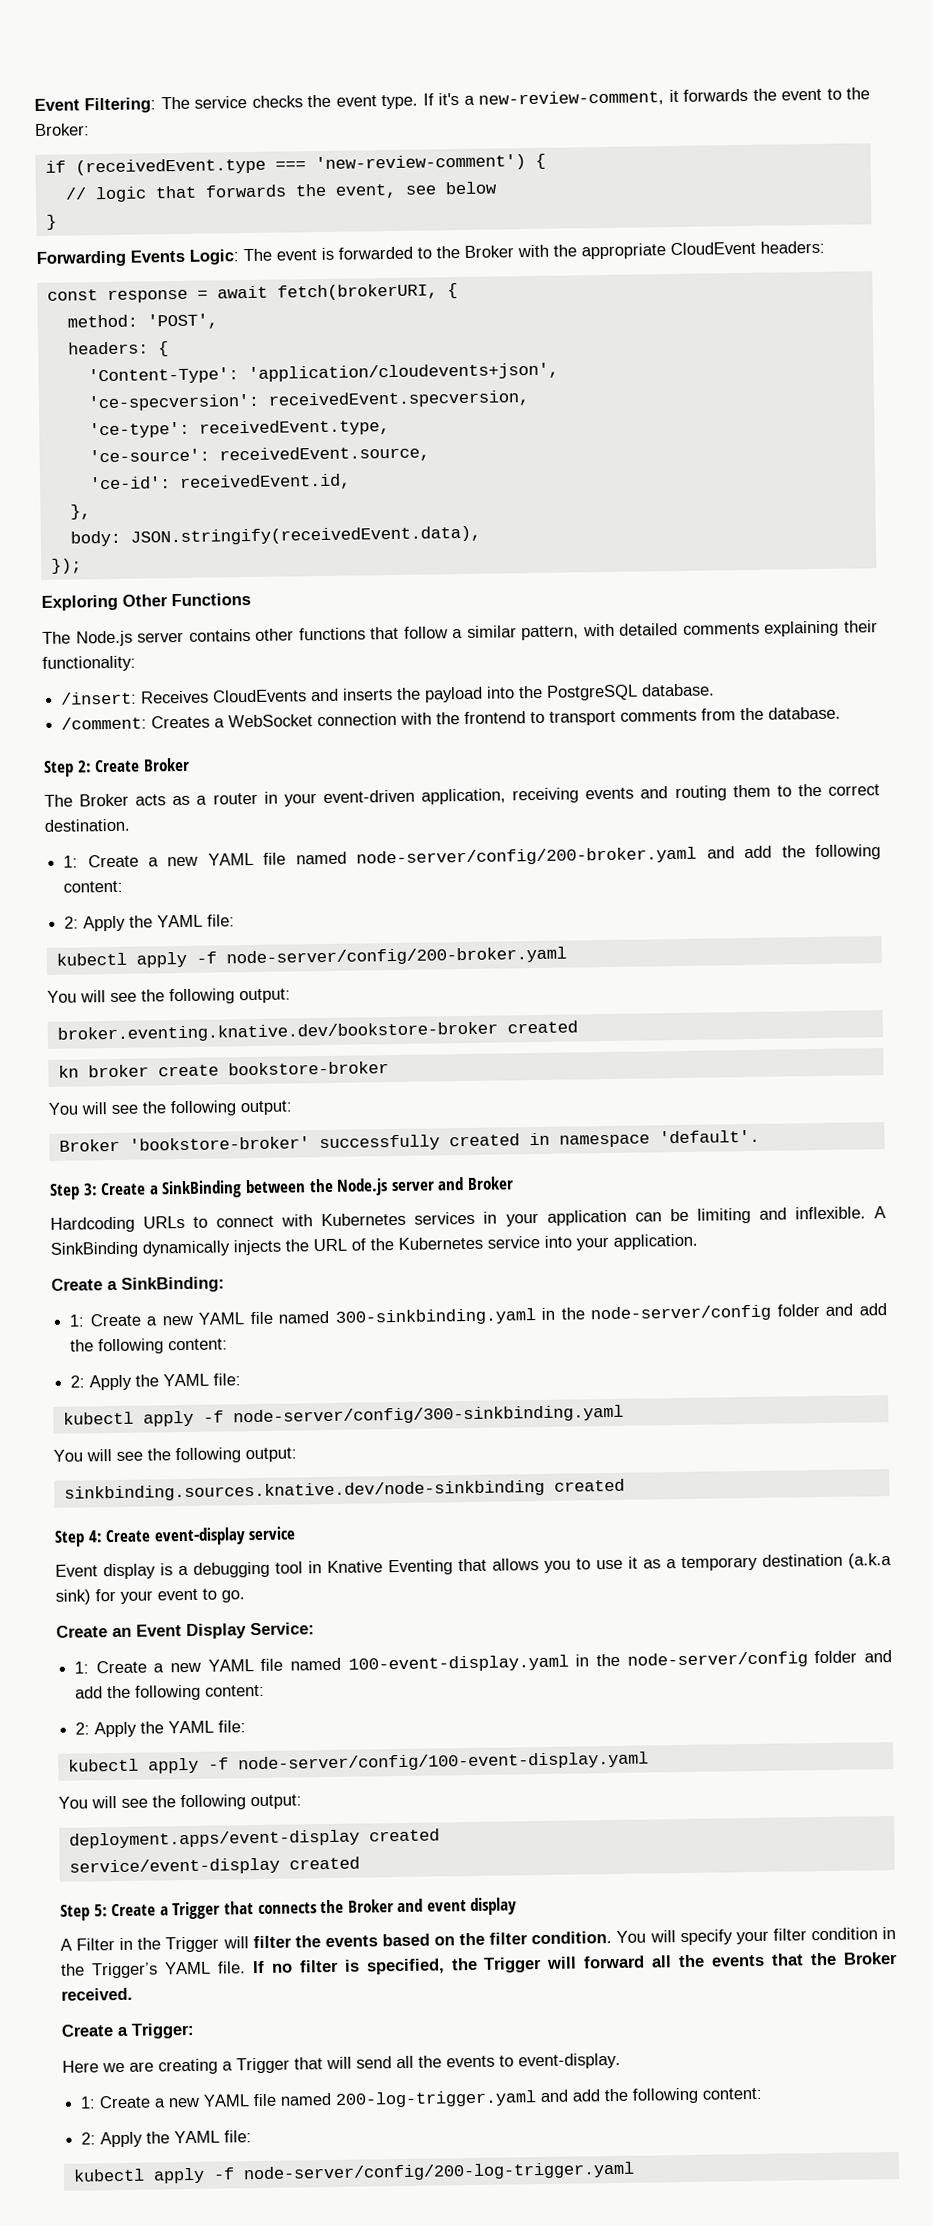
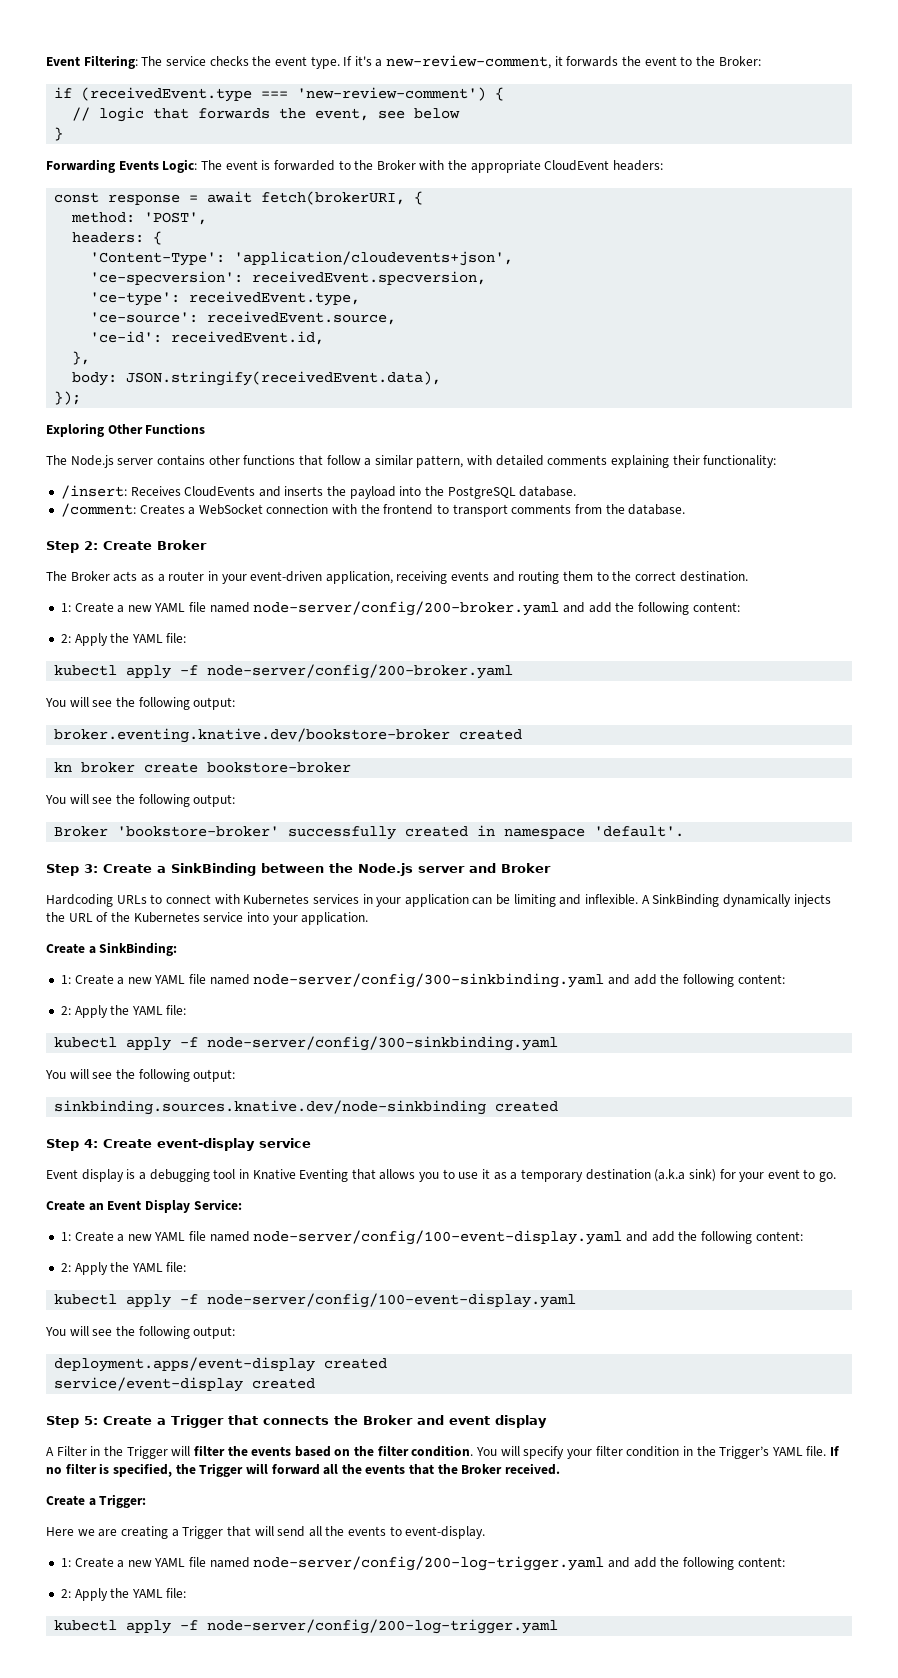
- 1: Create a new YAML file named 300-sinkbinding.yaml in the node-server/config folder and add the following content:
+ 1: Create a new YAML file named node-server/config/300-sinkbinding.yaml and add the following content:
- 1: Create a new YAML file named 100-event-display.yaml in the node-server/config folder and add the following content:
+ 1: Create a new YAML file named node-server/config/100-event-display.yaml and add the following content:
- 1: Create a new YAML file named 200-log-trigger.yaml and add the following content:
+ 1: Create a new YAML file named node-server/config/200-log-trigger.yaml and add the following content:

